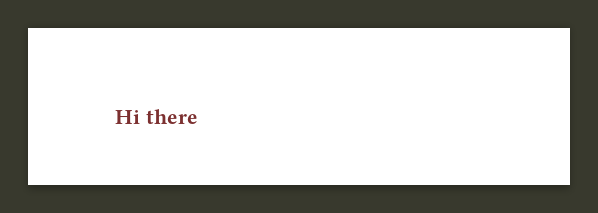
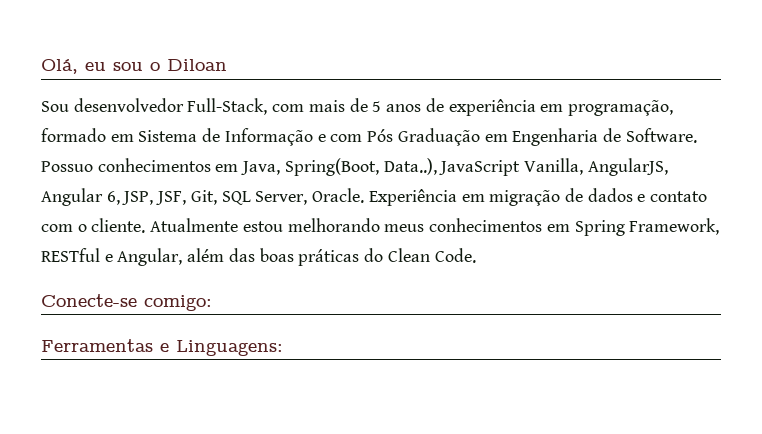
- Hi there
+ Olá, eu sou o Diloan
+ Sou desenvolvedor Full-Stack, com mais de 5 anos de experiência em programação, formado em Sistema de Informação e com Pós Graduação em Engenharia de Software. Possuo conhecimentos em Java, Spring(Boot, Data..), JavaScript Vanilla, AngularJS, Angular 6, JSP, JSF, Git, SQL Server, Oracle. Experiência em migração de dados e contato com o cliente. Atualmente estou melhorando meus conhecimentos em Spring Framework, RESTful e Angular, além das boas práticas do Clean Code.
+ Conecte-se comigo:
+ Ferramentas e Linguagens:

